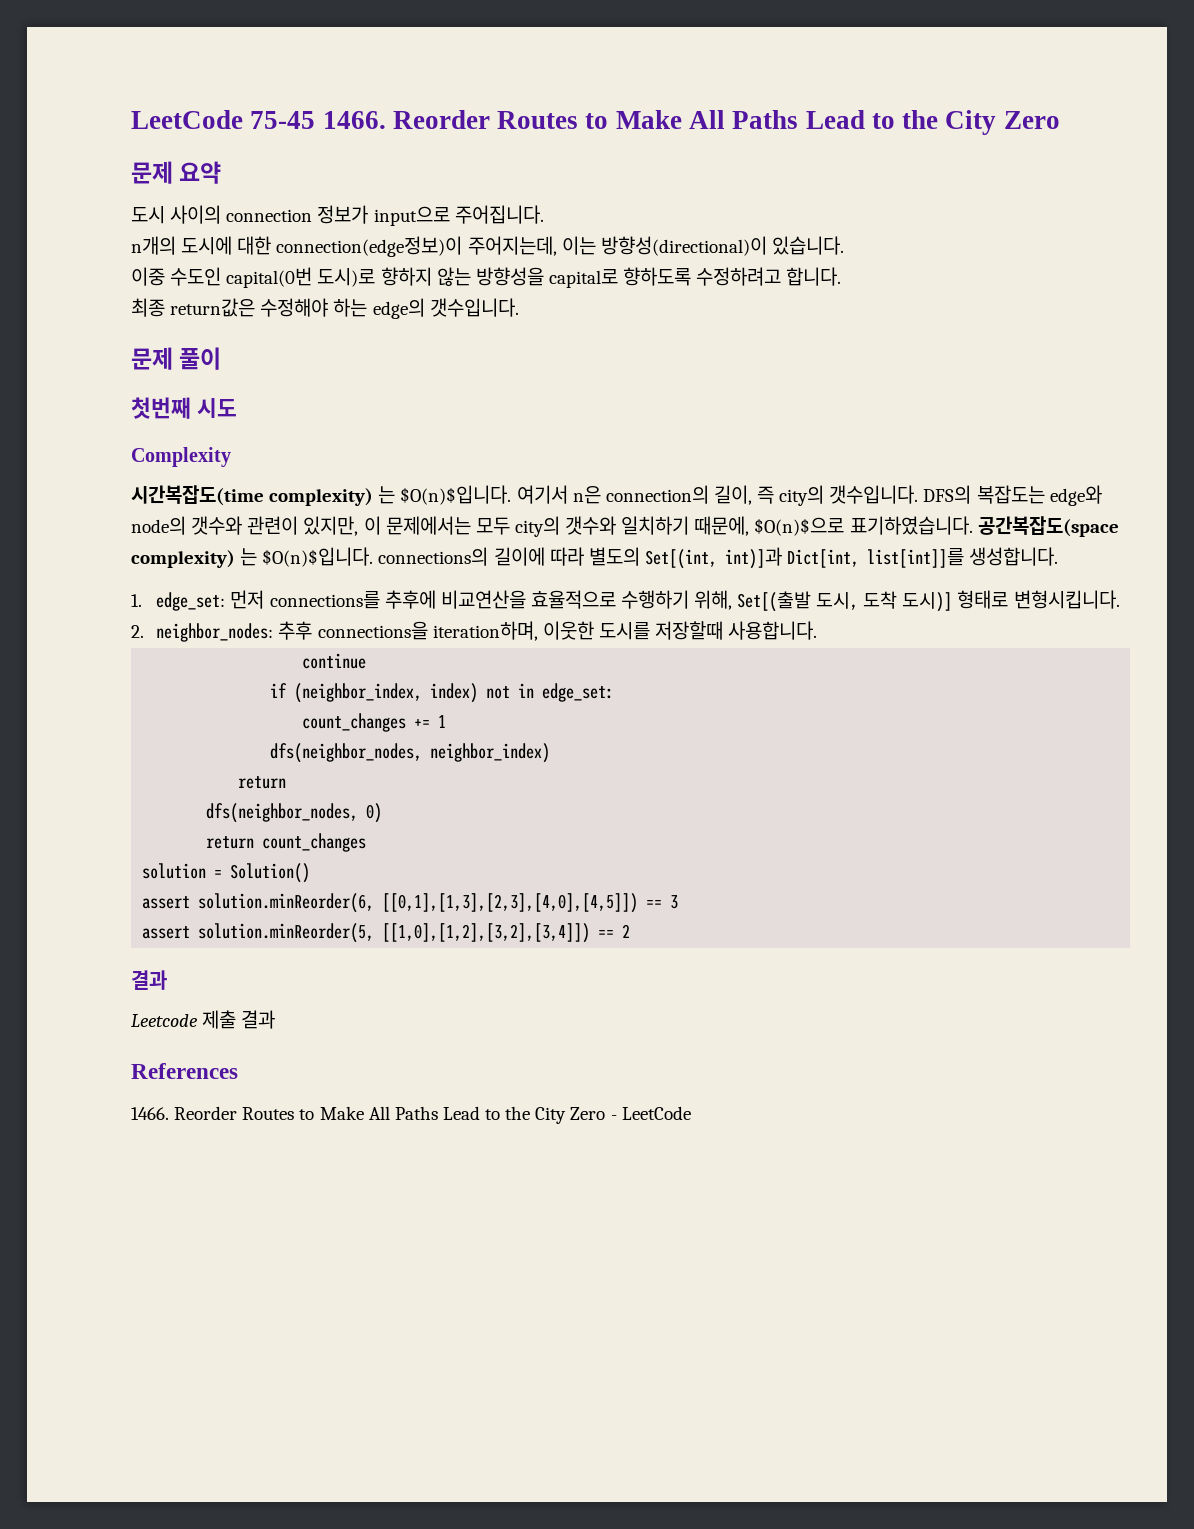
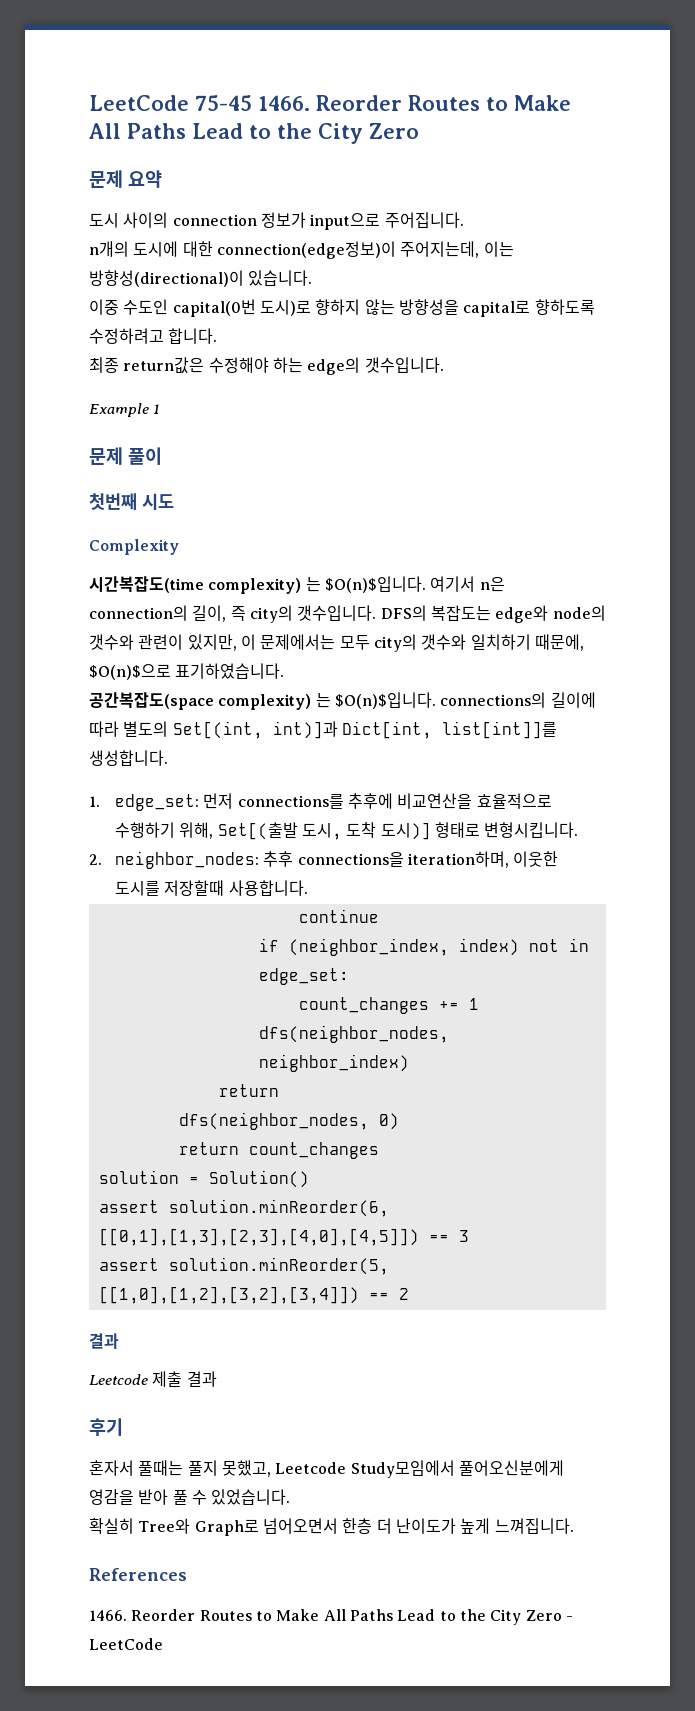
+ Example 1
- DFS의 복잡도는 edge와 node의 갯수와 관련이 있지만, 이 문제에서는 모두 city의 갯수와 일치하기 때문에, $O(n)$으로 표기하였습니다. 공간복잡도(space complexity) 는 $O(n)$입니다. connections의 길이에 따라 별도의 Set[(int, int)]과 Dict[int, list[int]]를 생성합니다.
+ DFS의 복잡도는 edge와 node의 갯수와 관련이 있지만, 이 문제에서는 모두 city의 갯수와 일치하기 때문에, $O(n)$으로 표기하였습니다.
+ 공간복잡도(space complexity) 는 $O(n)$입니다. connections의 길이에 따라 별도의 Set[(int, int)]과 Dict[int, list[int]]를 생성합니다.
+ 후기
+ 혼자서 풀때는 풀지 못했고, Leetcode Study모임에서 풀어오신분에게 영감을 받아 풀 수 있었습니다.
+ 확실히 Tree와 Graph로 넘어오면서 한층 더 난이도가 높게 느껴집니다.

